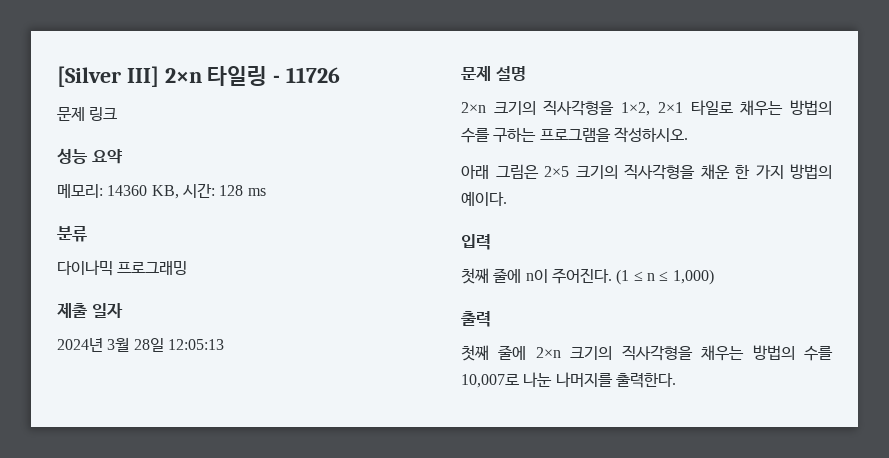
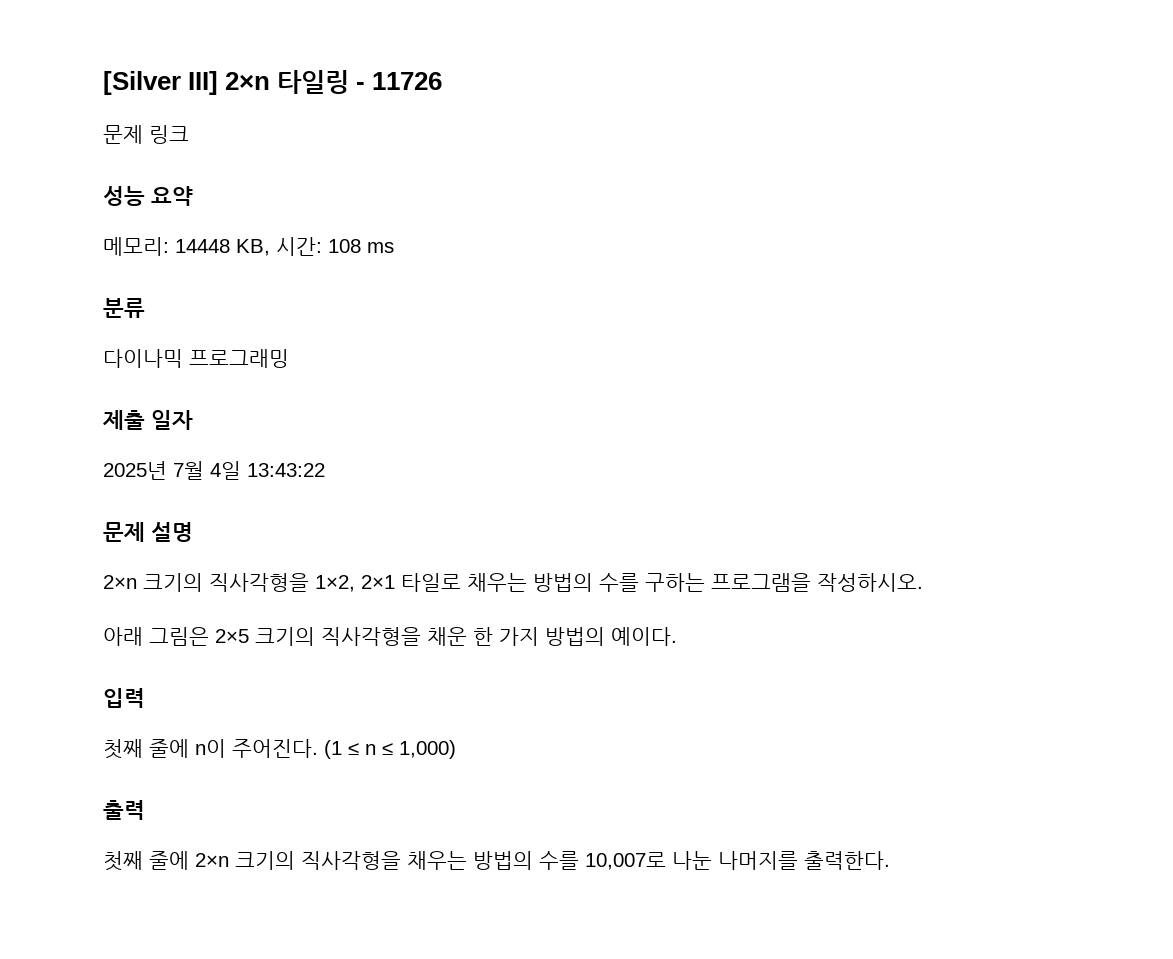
- 메모리: 14360 KB, 시간: 128 ms
+ 메모리: 14448 KB, 시간: 108 ms
- 2024년 3월 28일 12:05:13
+ 2025년 7월 4일 13:43:22

